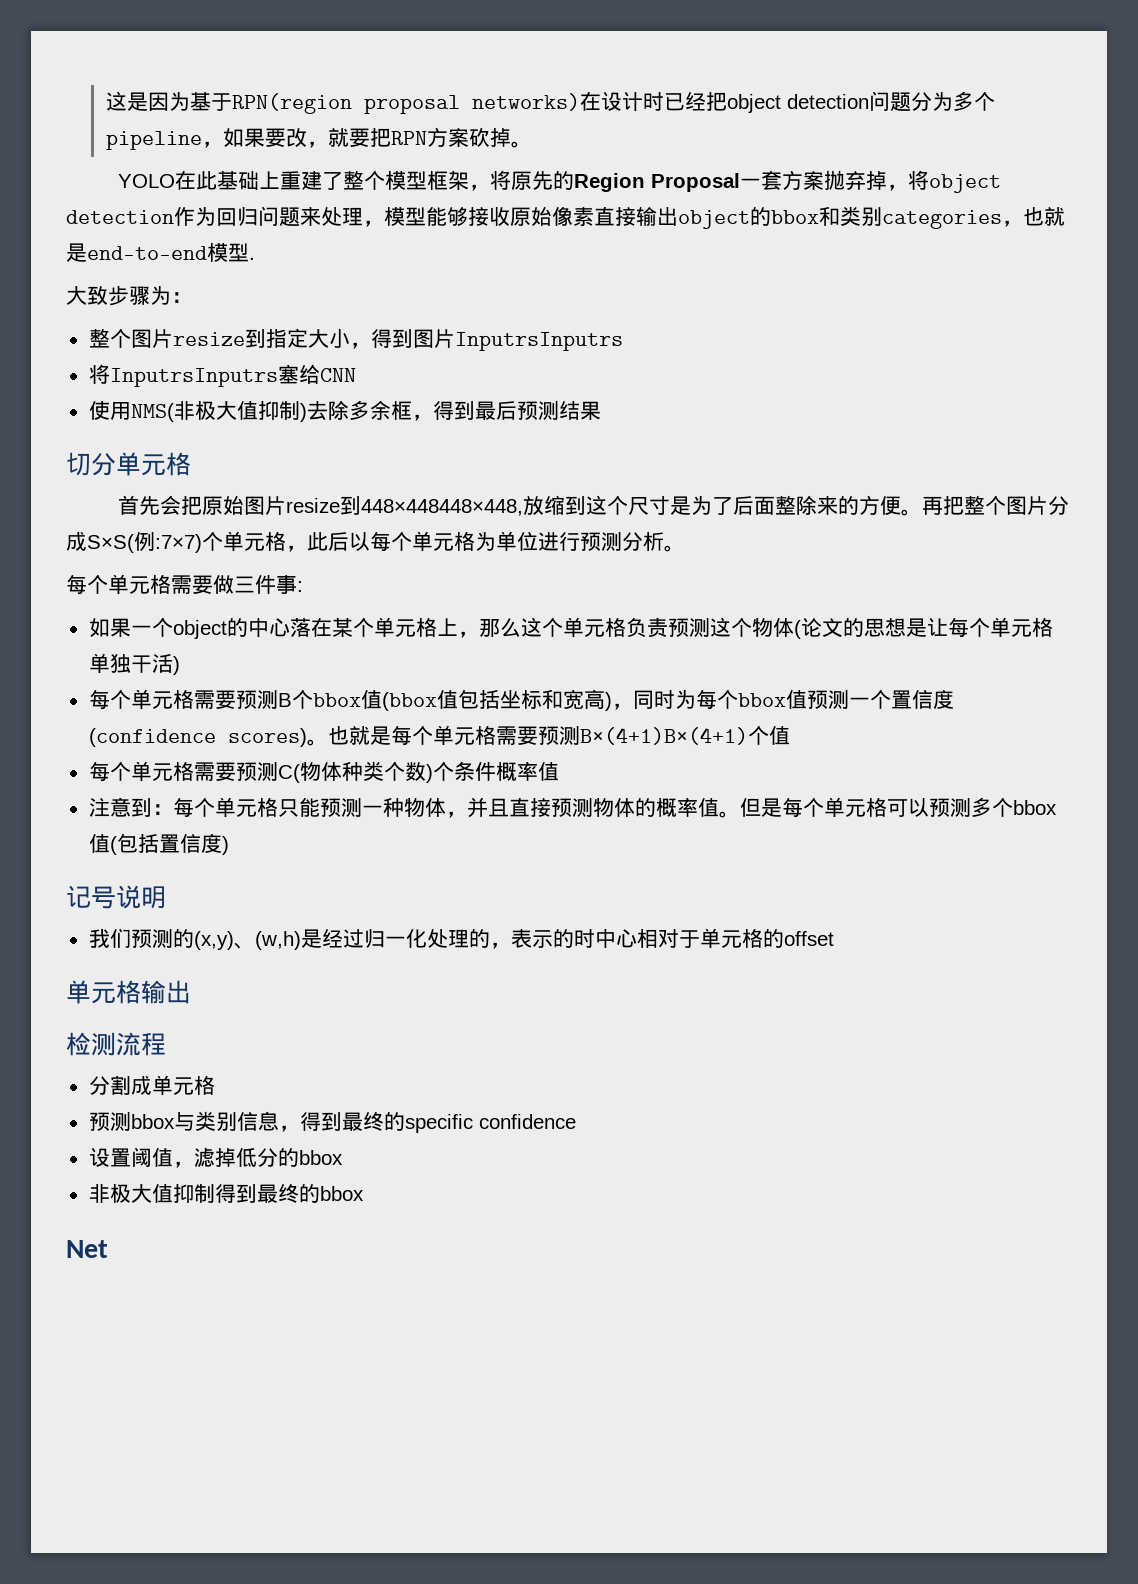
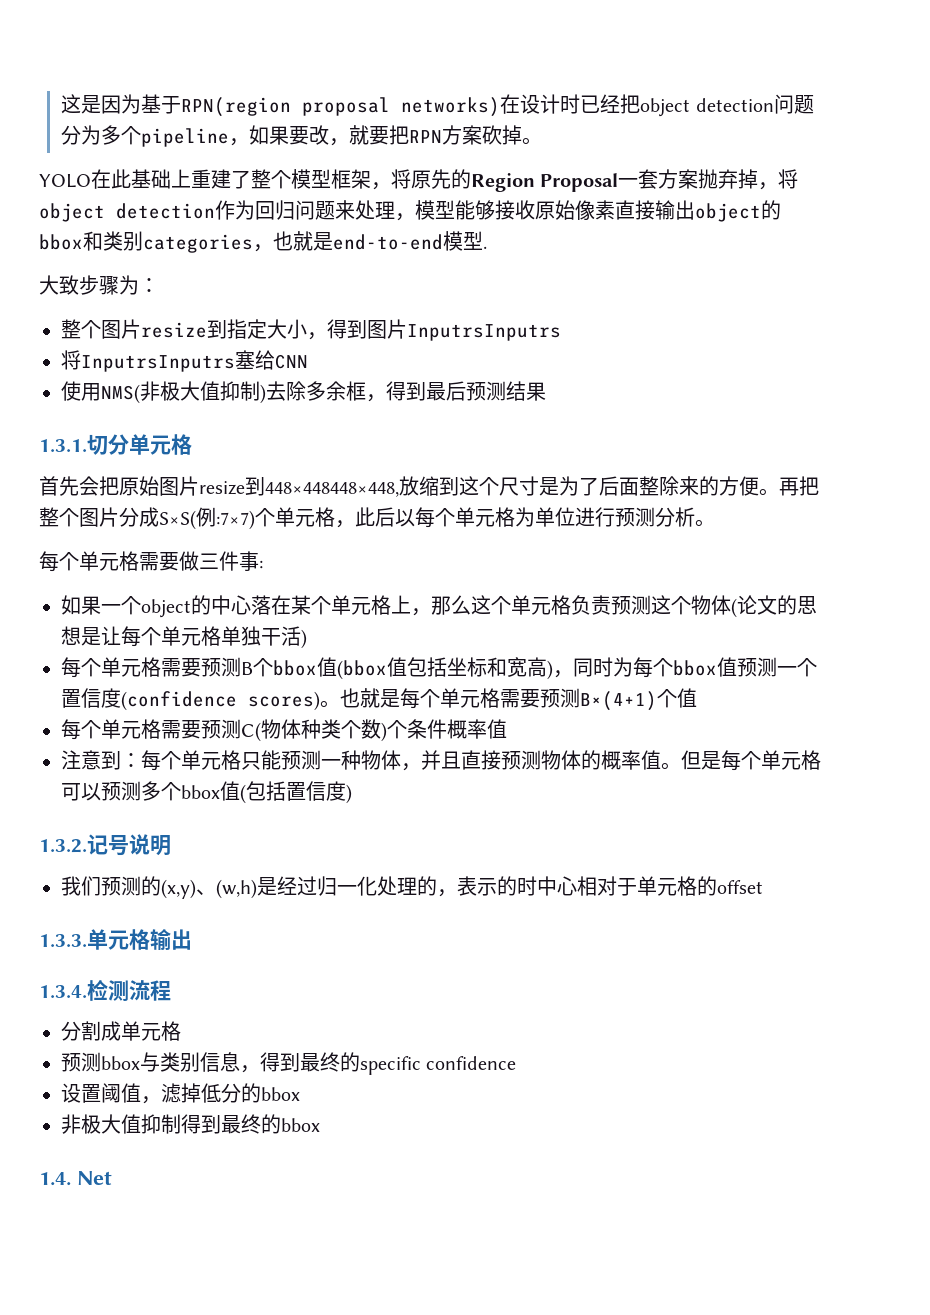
- 切分单元格
+ 1.3.1.切分单元格
- 也就是每个单元格需要预测B×(4+1)B×(4+1)个值
+ 也就是每个单元格需要预测B×(4+1)个值
- 记号说明
+ 1.3.2.记号说明
- 单元格输出
+ 1.3.3.单元格输出
- 检测流程
+ 1.3.4.检测流程
- Net
+ 1.4. Net

